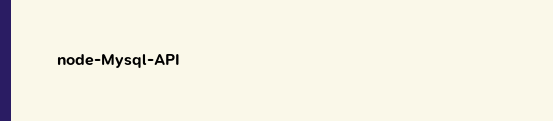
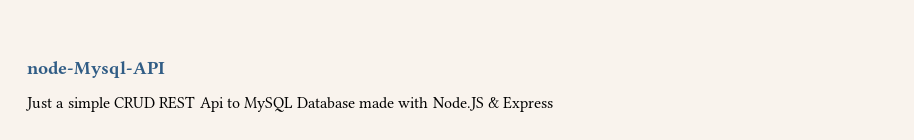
+ Just a simple CRUD REST Api to MySQL Database made with Node.JS & Express

